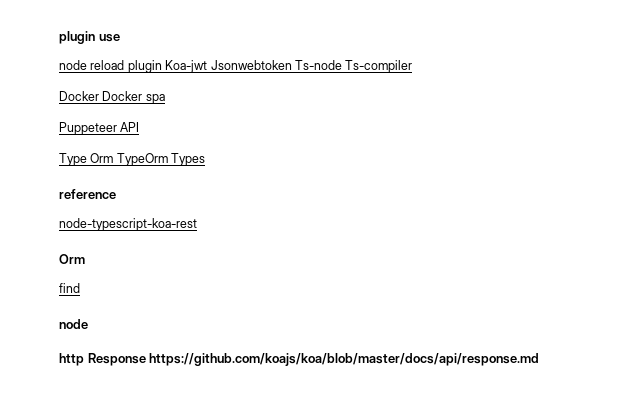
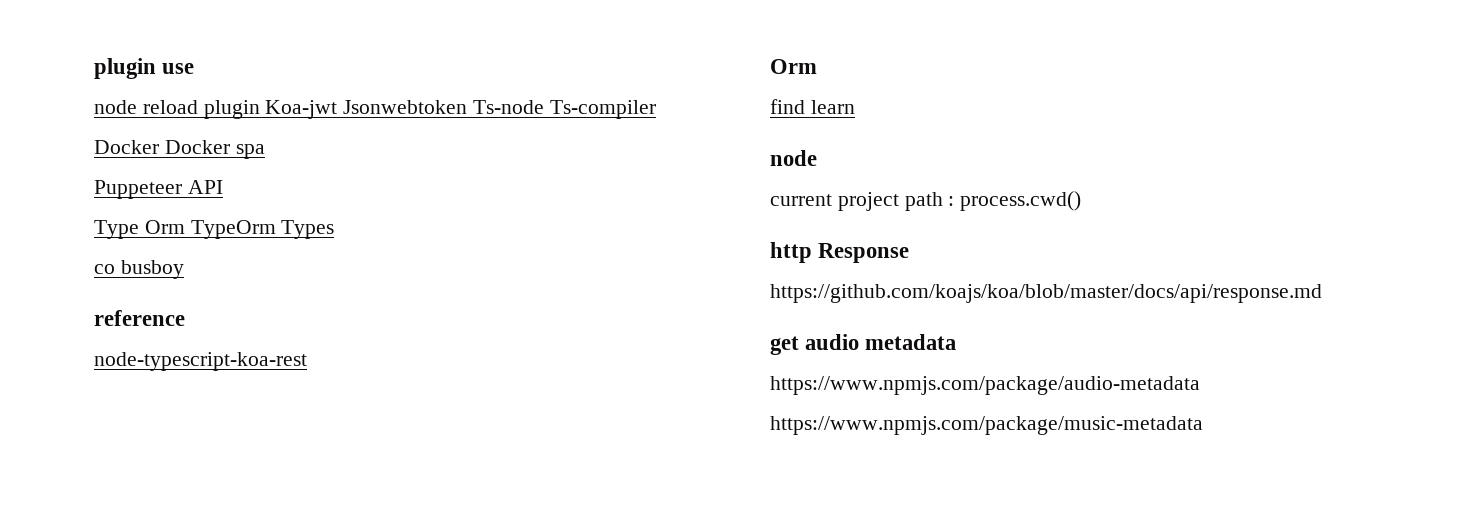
+ co busboy
- find
+ find learn
  node
+ current project path : process.cwd()
- http Response https://github.com/koajs/koa/blob/master/docs/api/response.md
+ http Response
+ https://github.com/koajs/koa/blob/master/docs/api/response.md
+ get audio metadata
+ https://www.npmjs.com/package/audio-metadata
+ https://www.npmjs.com/package/music-metadata

